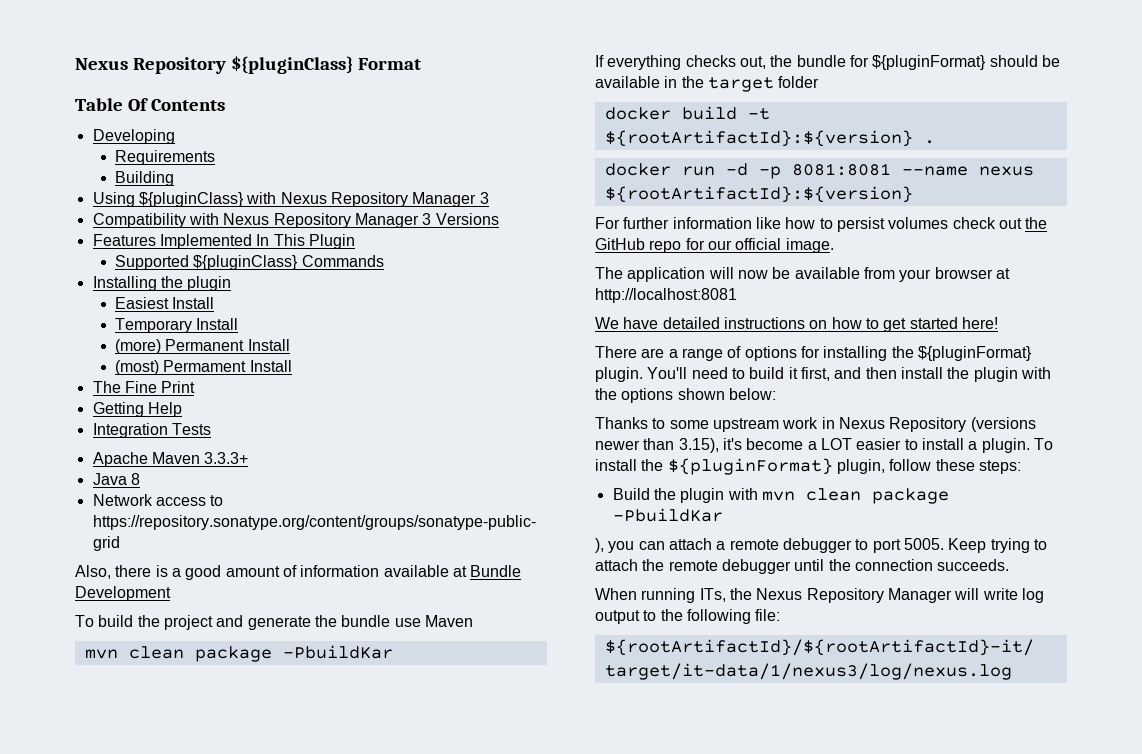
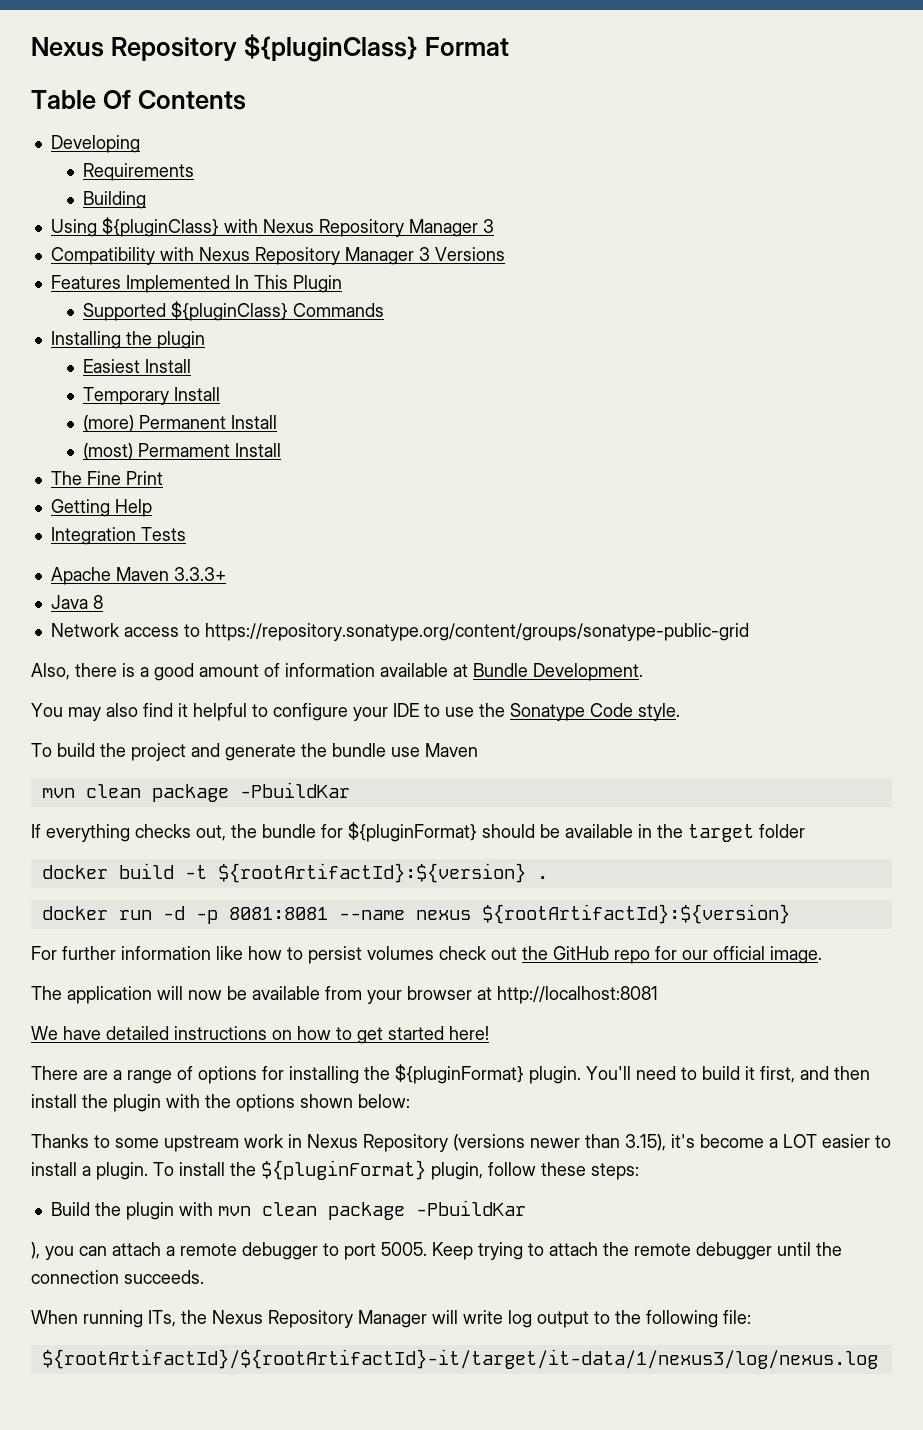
- Also, there is a good amount of information available at Bundle Development
+ Also, there is a good amount of information available at Bundle Development.
+ You may also find it helpful to configure your IDE to use the Sonatype Code style.

